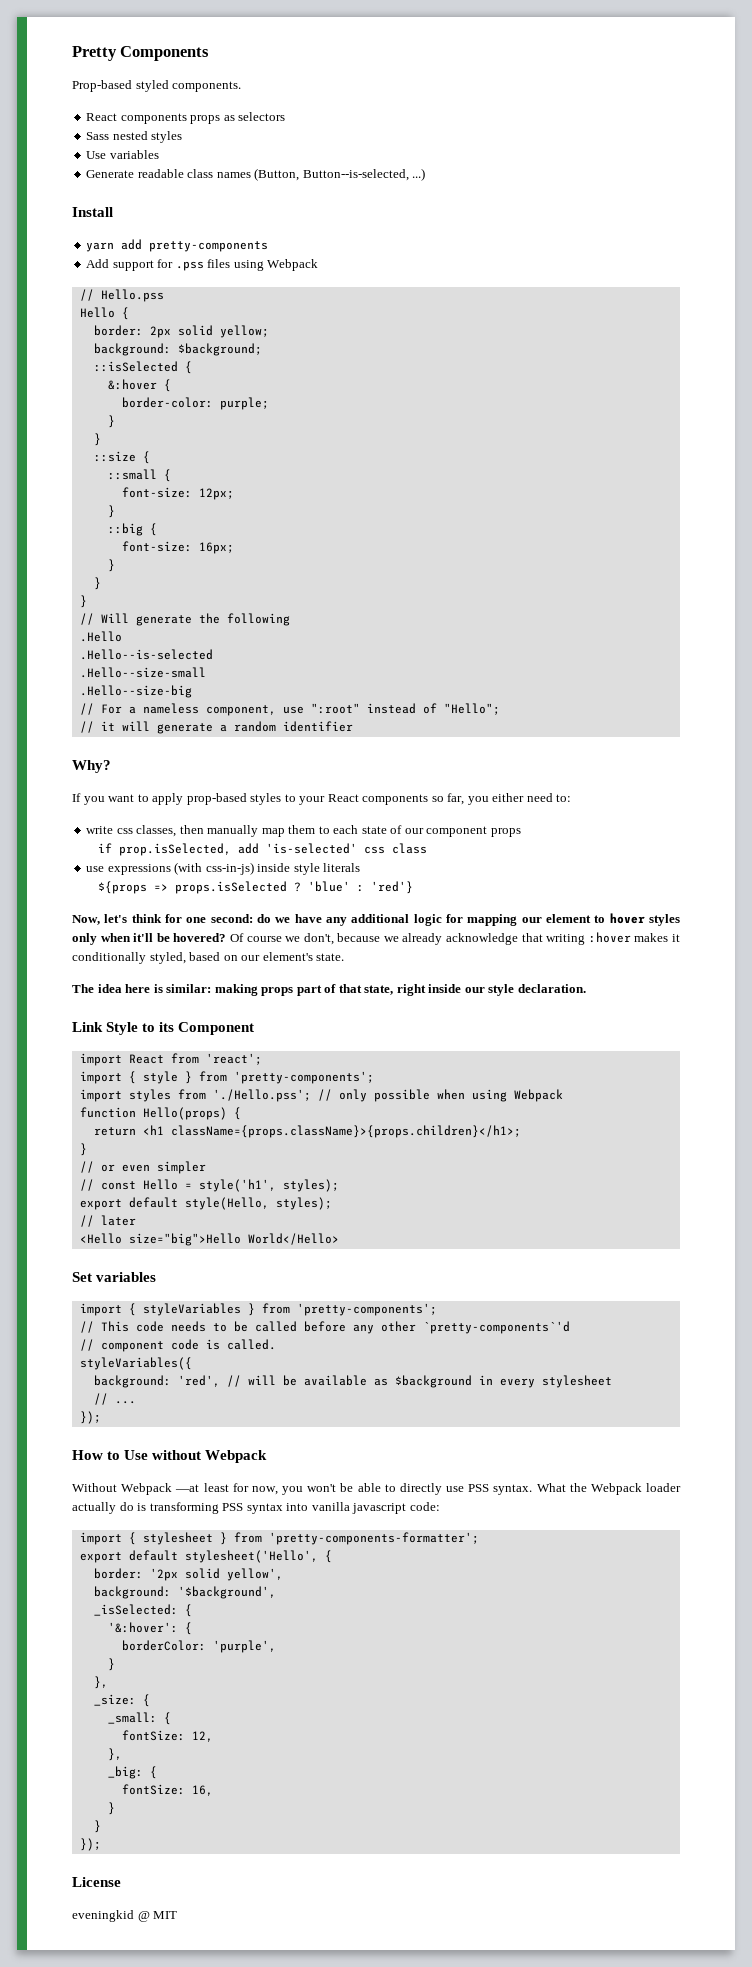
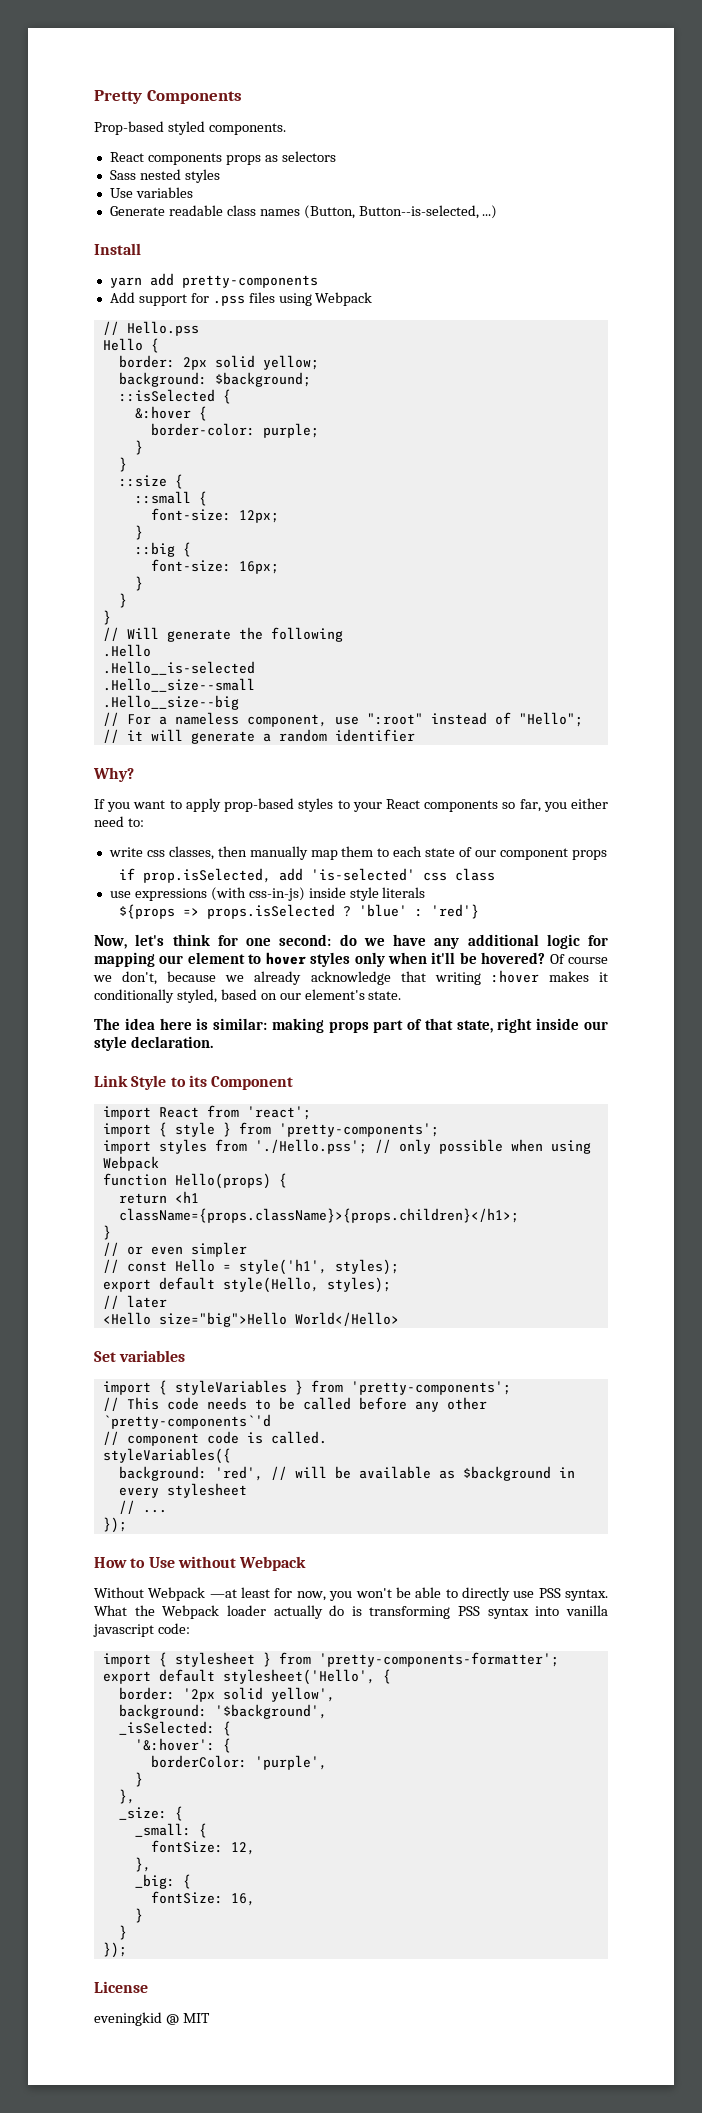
- .Hello--is-selected
- .Hello--size-small
- .Hello--size-big
+ .Hello__is-selected
+ .Hello__size--small
+ .Hello__size--big

